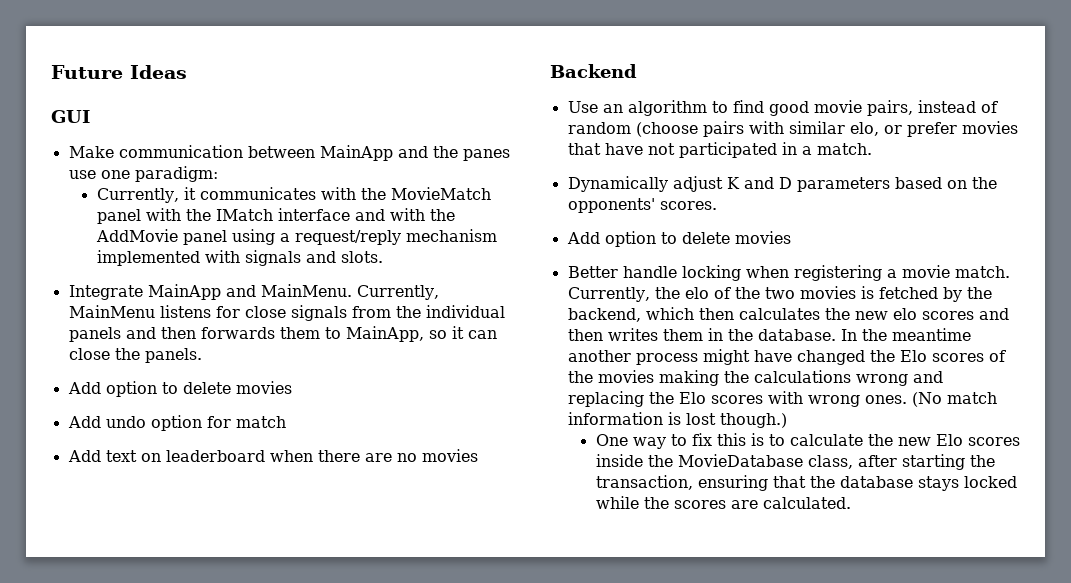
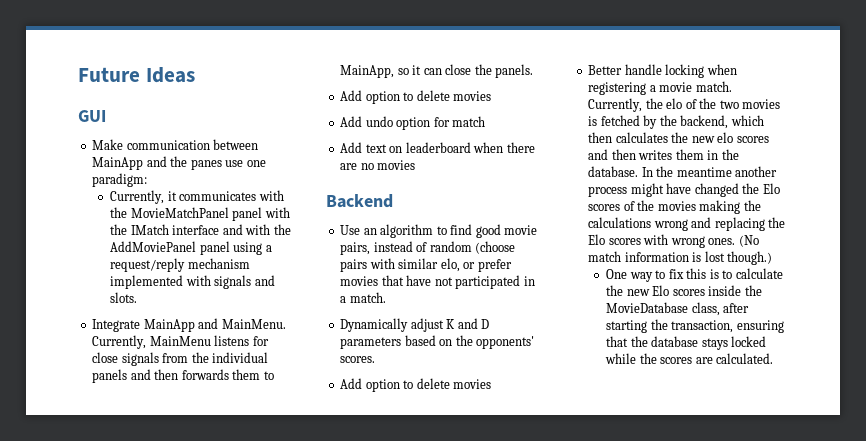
- Currently, it communicates with the MovieMatch panel with the IMatch interface and with the AddMovie panel using a request/reply mechanism implemented with signals and slots.
+ Currently, it communicates with the MovieMatchPanel panel with the IMatch interface and with the AddMoviePanel panel using a request/reply mechanism implemented with signals and slots.

